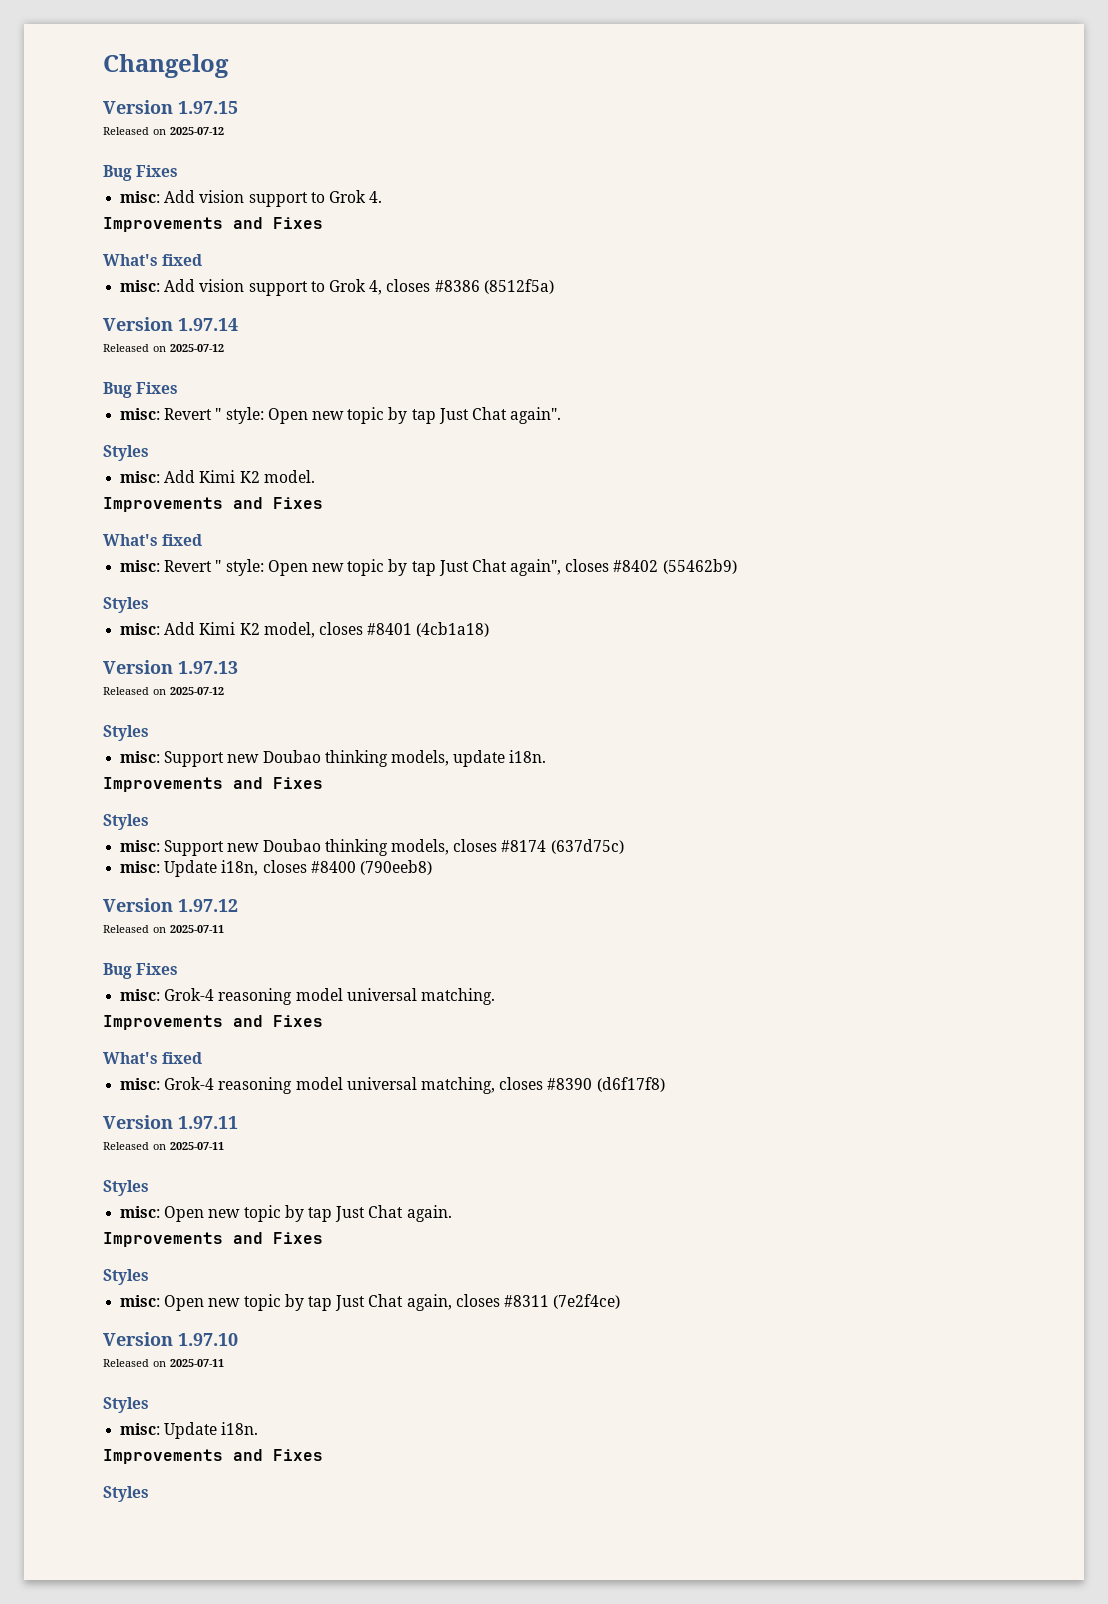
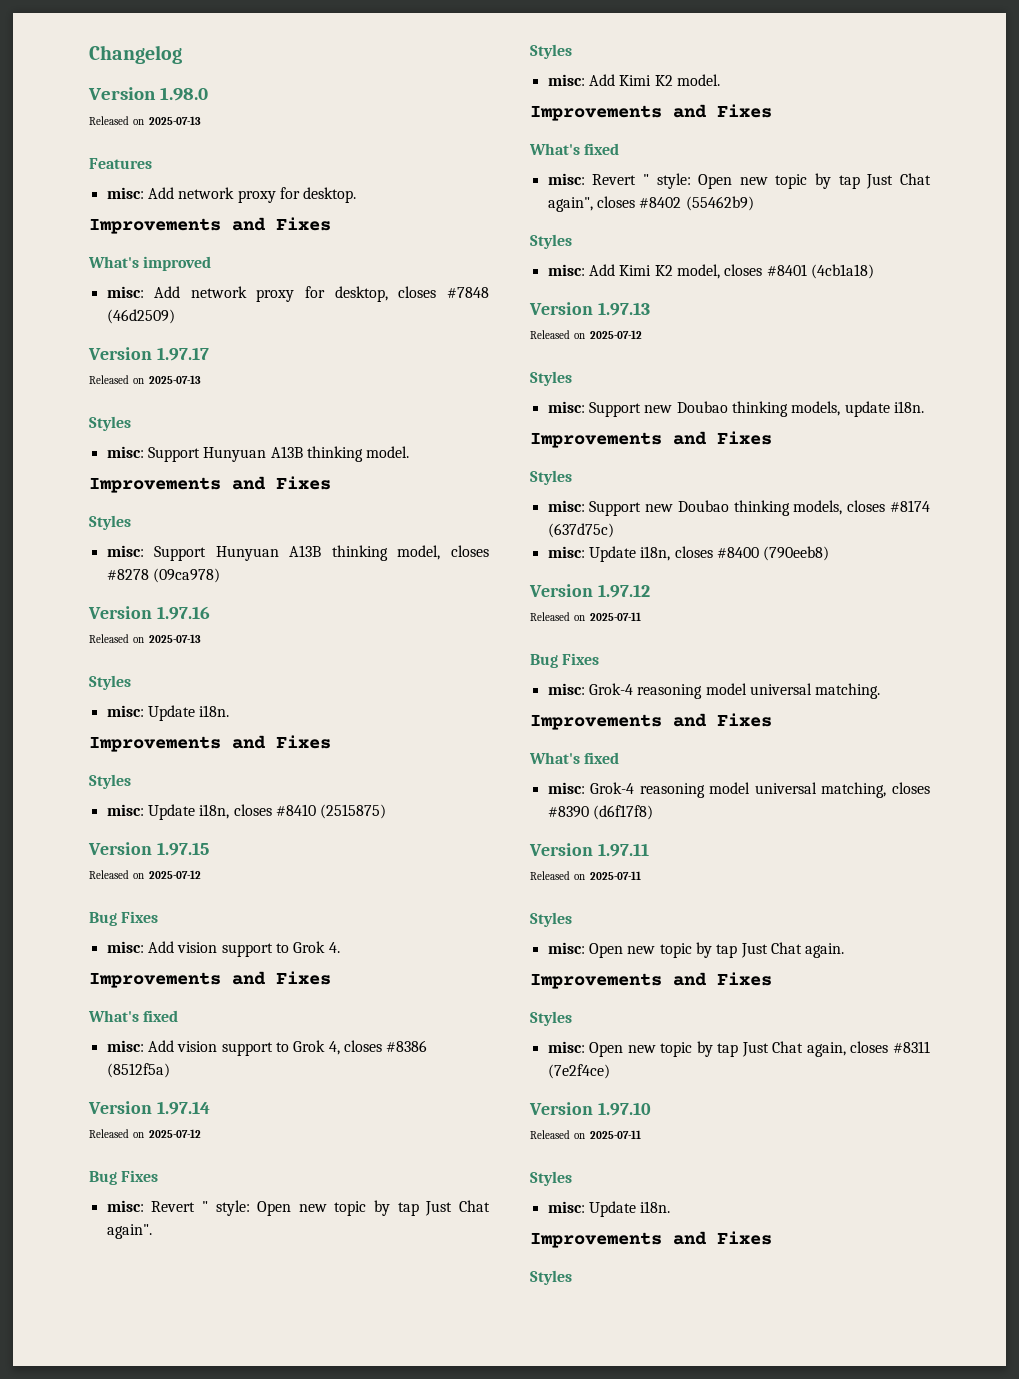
+ Version 1.98.0
+ Released on 2025-07-13
+ Features
+ misc: Add network proxy for desktop.
+ Improvements and Fixes
+ What's improved
+ misc: Add network proxy for desktop, closes #7848 (46d2509)
+ Version 1.97.17
+ Released on 2025-07-13
+ Styles
+ misc: Support Hunyuan A13B thinking model.
+ Improvements and Fixes
+ Styles
+ misc: Support Hunyuan A13B thinking model, closes #8278 (09ca978)
+ Version 1.97.16
+ Released on 2025-07-13
+ Styles
+ misc: Update i18n.
+ Improvements and Fixes
+ Styles
+ misc: Update i18n, closes #8410 (2515875)

